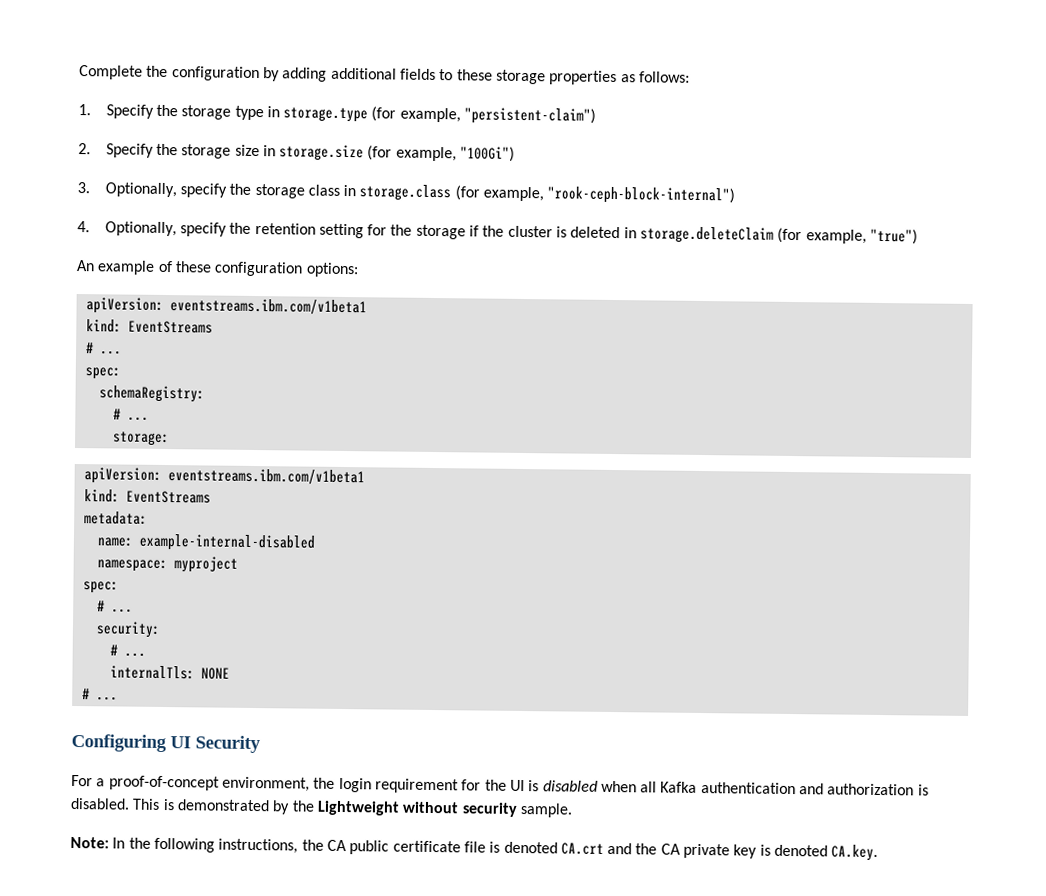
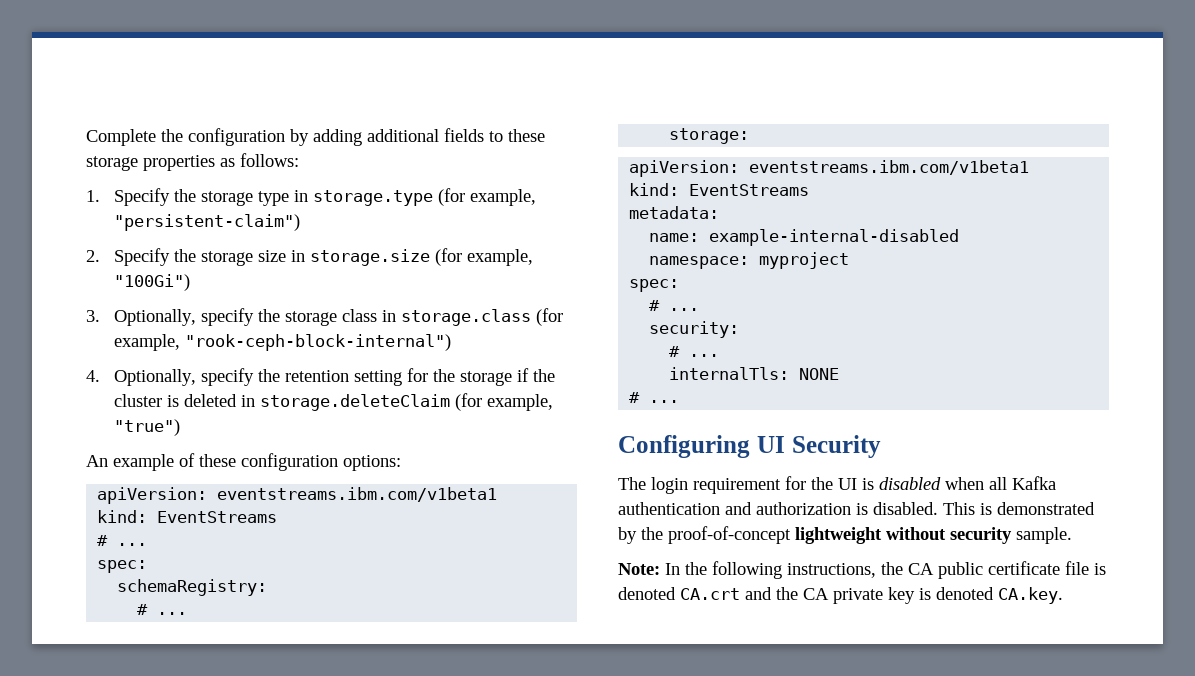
- For a proof-of-concept environment, the login requirement for the UI is disabled when all Kafka authentication and authorization is disabled.
+ The login requirement for the UI is disabled when all Kafka authentication and authorization is disabled.
- This is demonstrated by the Lightweight without security sample.
+ This is demonstrated by the proof-of-concept lightweight without security sample.

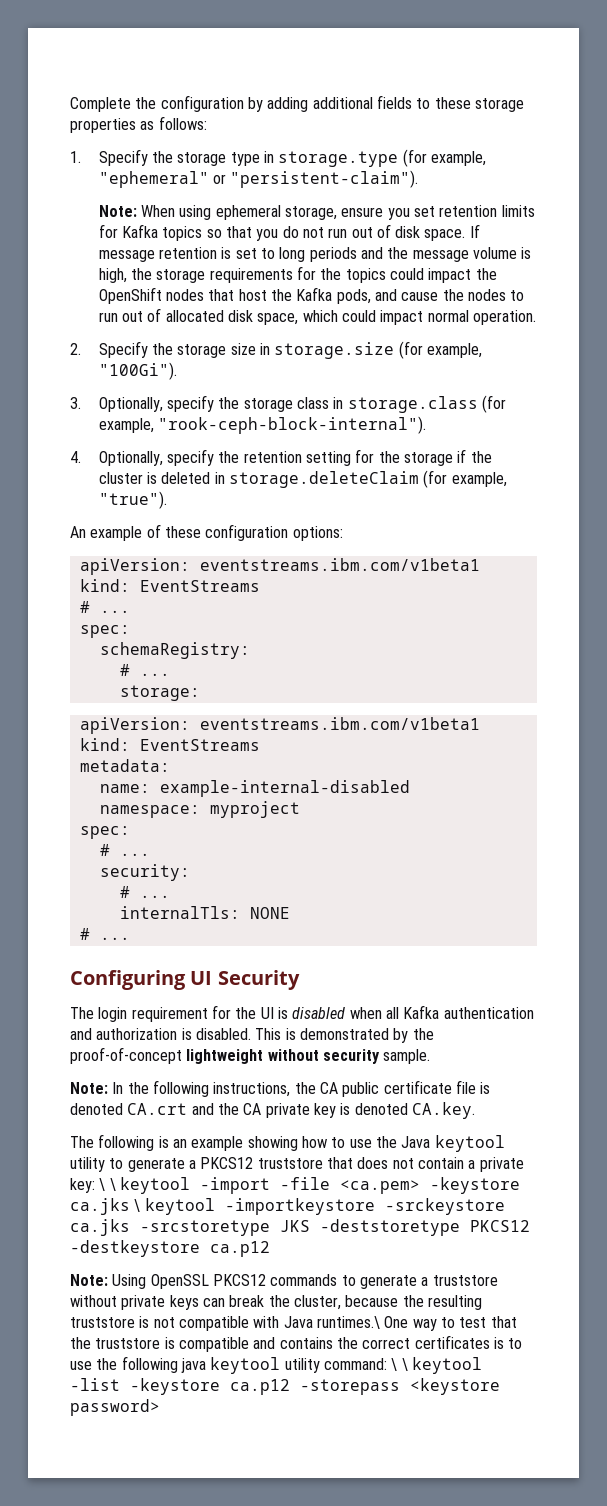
- 1. Specify the storage type in storage.type (for example, "persistent-claim")
+ 1. Specify the storage type in storage.type (for example, "ephemeral" or "persistent-claim").
+ Note: When using ephemeral storage, ensure you set retention limits for Kafka topics so that you do not run out of disk space. If message retention is set to long periods and the message volume is high, the storage requirements for the topics could impact the OpenShift nodes that host the Kafka pods, and cause the nodes to run out of allocated disk space, which could impact normal operation.
- 2. Specify the storage size in storage.size (for example, "100Gi")
+ 2. Specify the storage size in storage.size (for example, "100Gi").
- 3. Optionally, specify the storage class in storage.class (for example, "rook-ceph-block-internal")
+ 3. Optionally, specify the storage class in storage.class (for example, "rook-ceph-block-internal").
- 4. Optionally, specify the retention setting for the storage if the cluster is deleted in storage.deleteClaim (for example, "true")
+ 4. Optionally, specify the retention setting for the storage if the cluster is deleted in storage.deleteClaim (for example, "true").
+ The following is an example showing how to use the Java keytool utility to generate a PKCS12 truststore that does not contain a private key: \ \ keytool -import -file <ca.pem> -keystore ca.jks \ keytool -importkeystore -srckeystore ca.jks -srcstoretype JKS -deststoretype PKCS12 -destkeystore ca.p12
+ Note: Using OpenSSL PKCS12 commands to generate a truststore without private keys can break the cluster, because the resulting truststore is not compatible with Java runtimes.\ One way to test that the truststore is compatible and contains the correct certificates is to use the following java keytool utility command: \ \ keytool -list -keystore ca.p12 -storepass <keystore password>

